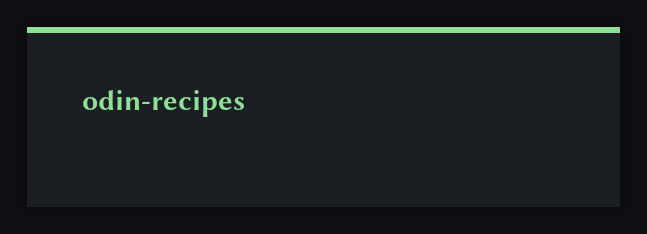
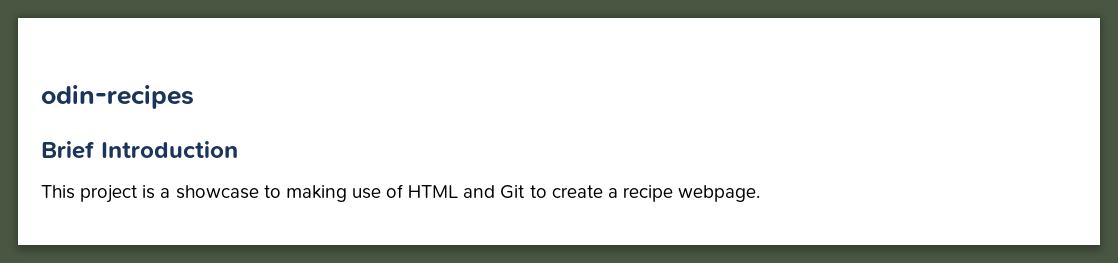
+ Brief Introduction
+ This project is a showcase to making use of HTML and Git to create a recipe webpage.

